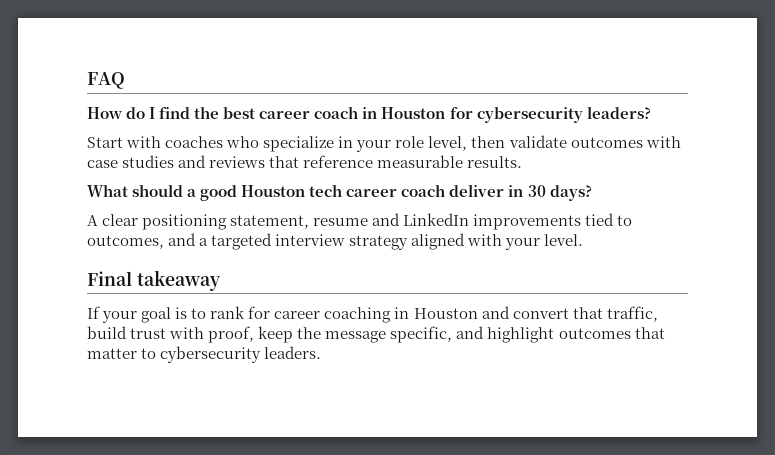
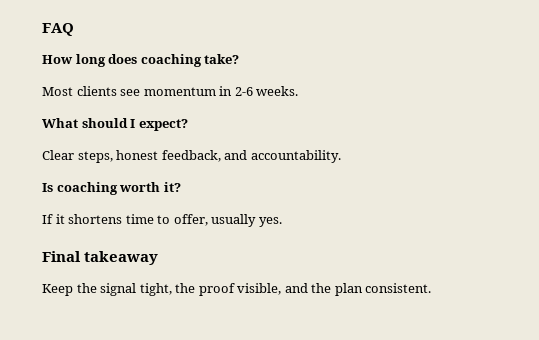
- How do I find the best career coach in Houston for cybersecurity leaders?
- Start with coaches who specialize in your role level, then validate outcomes with case studies and reviews that reference measurable results.
- What should a good Houston tech career coach deliver in 30 days?
- A clear positioning statement, resume and LinkedIn improvements tied to outcomes, and a targeted interview strategy aligned with your level.
+ How long does coaching take?
+ Most clients see momentum in 2-6 weeks.
+ What should I expect?
+ Clear steps, honest feedback, and accountability.
+ Is coaching worth it?
+ If it shortens time to offer, usually yes.
  Final takeaway
- If your goal is to rank for career coaching in Houston and convert that traffic, build trust with proof, keep the message specific, and highlight outcomes that matter to cybersecurity leaders.
+ Keep the signal tight, the proof visible, and the plan consistent.

